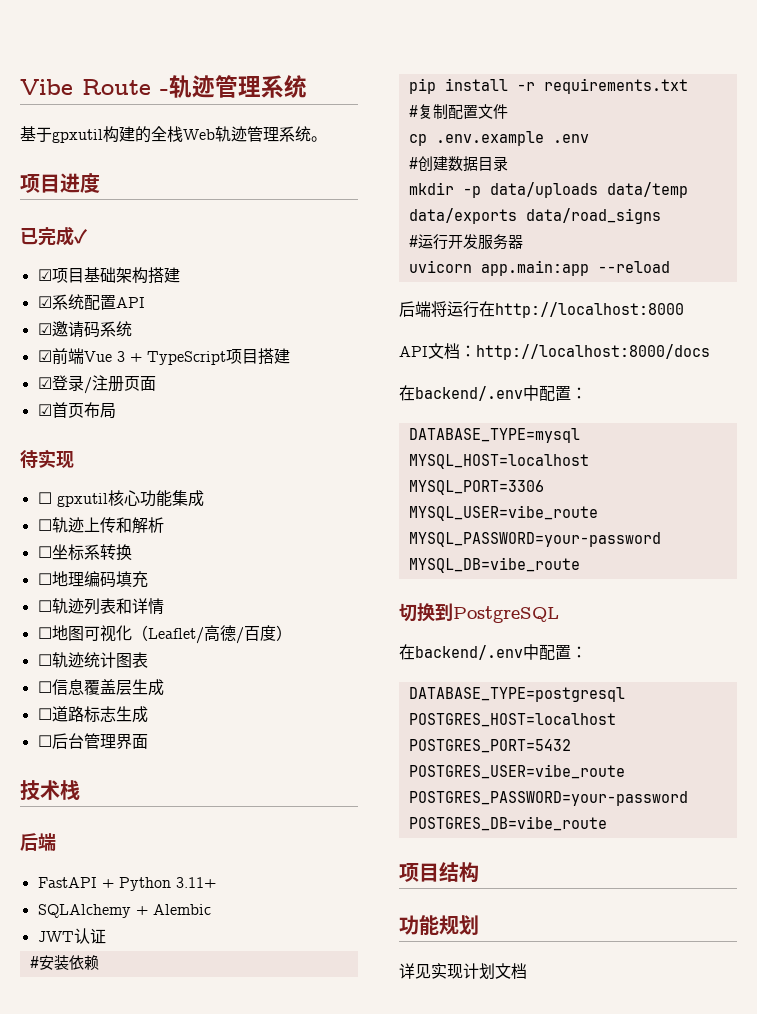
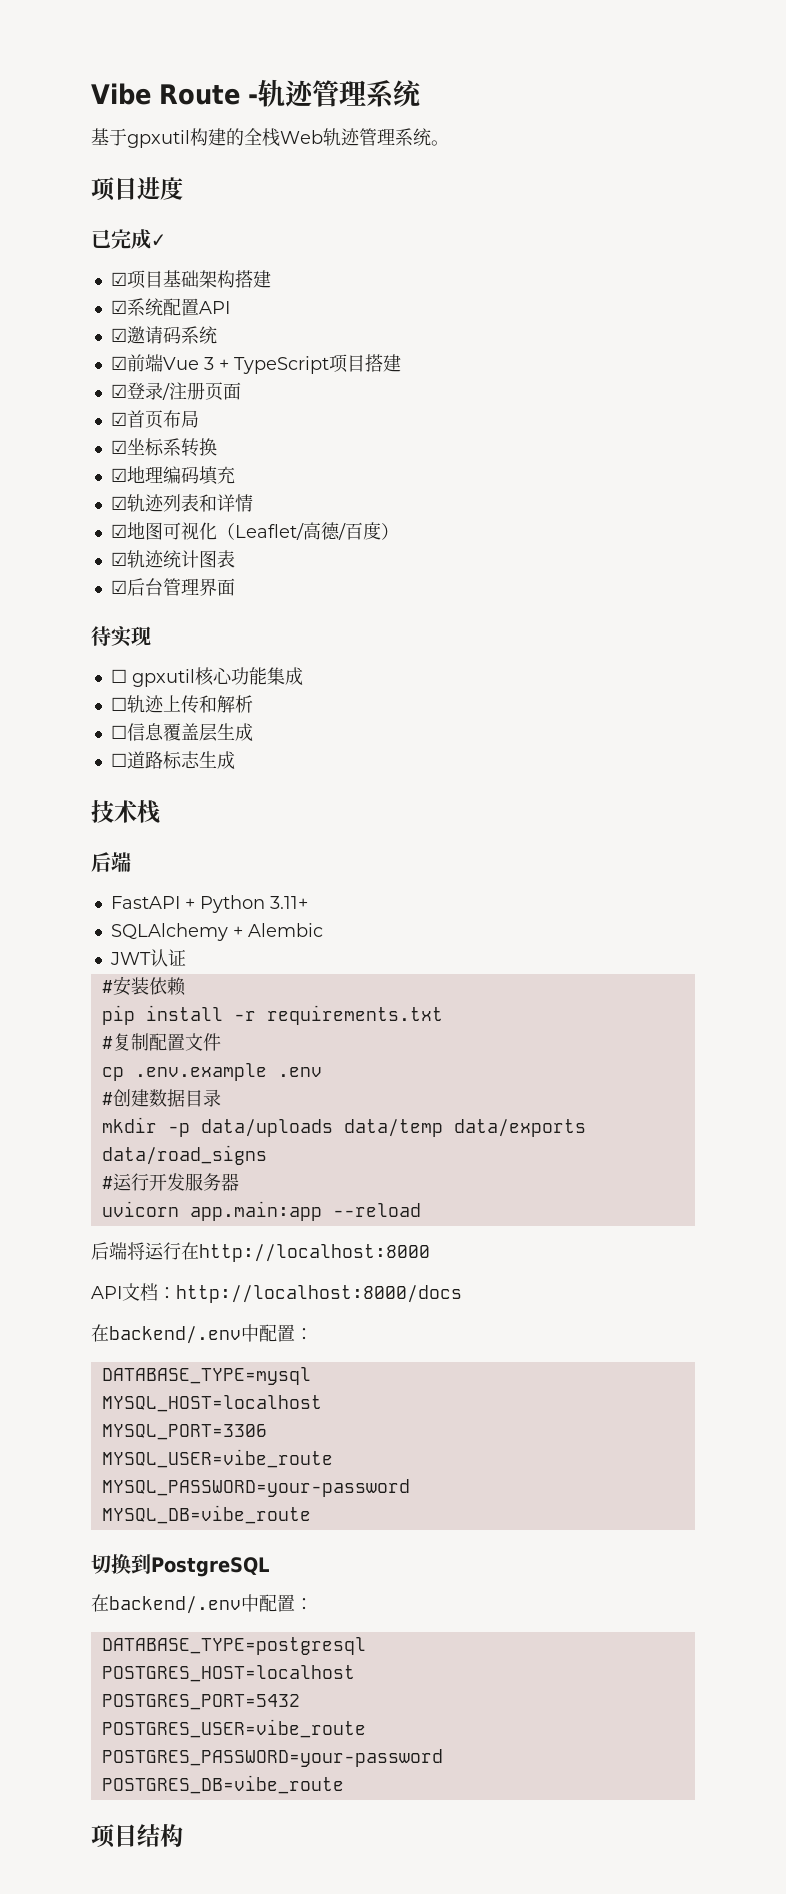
+ ☑坐标系转换
+ ☑地理编码填充
+ ☑轨迹列表和详情
+ ☑地图可视化（Leaflet/高德/百度）
+ ☑轨迹统计图表
+ ☑后台管理界面
- ☐坐标系转换
- ☐地理编码填充
- ☐轨迹列表和详情
- ☐地图可视化（Leaflet/高德/百度）
- ☐轨迹统计图表
- ☐后台管理界面
- 功能规划
- 详见实现计划文档

